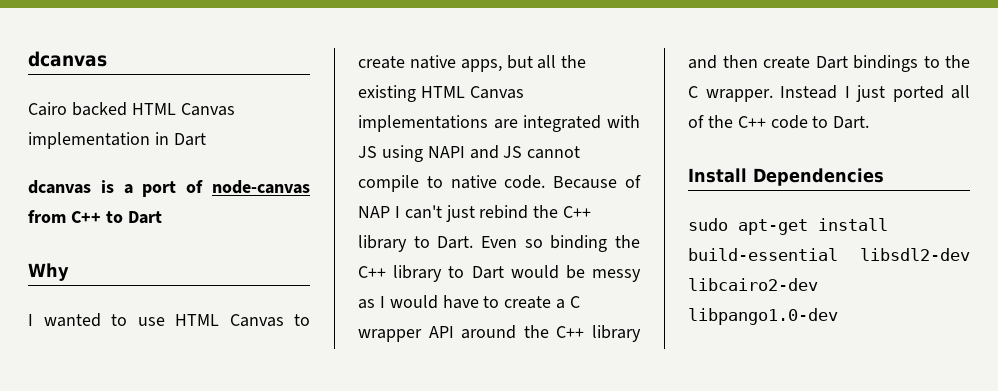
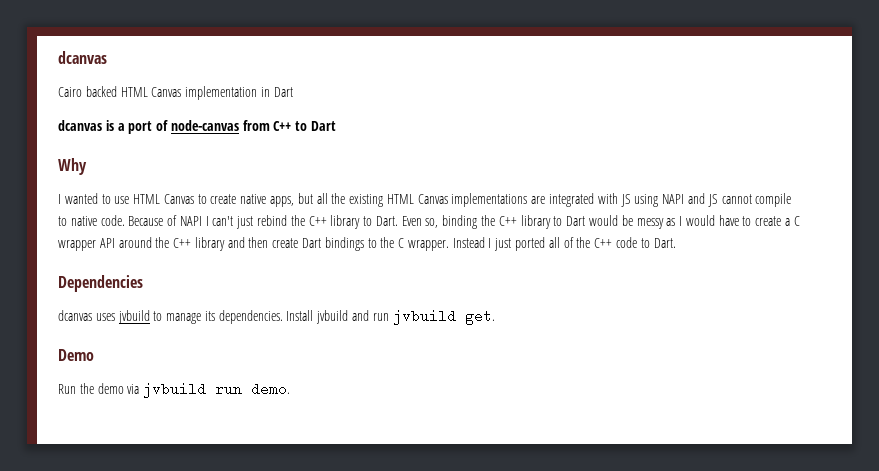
- Because of NAP I can't just rebind the C++ library to Dart.
+ Because of NAPI I can't just rebind the C++ library to Dart.
- Even so binding the C++ library to Dart would be messy as I would have to create a C wrapper API around the C++ library and then create Dart bindings to the C wrapper.
+ Even so, binding the C++ library to Dart would be messy as I would have to create a C wrapper API around the C++ library and then create Dart bindings to the C wrapper.
- Install Dependencies
+ Dependencies
- sudo apt-get install build-essential libsdl2-dev libcairo2-dev libpango1.0-dev
+ dcanvas uses jvbuild to manage its dependencies. Install jvbuild and run jvbuild get.
+ Demo
+ Run the demo via jvbuild run demo.

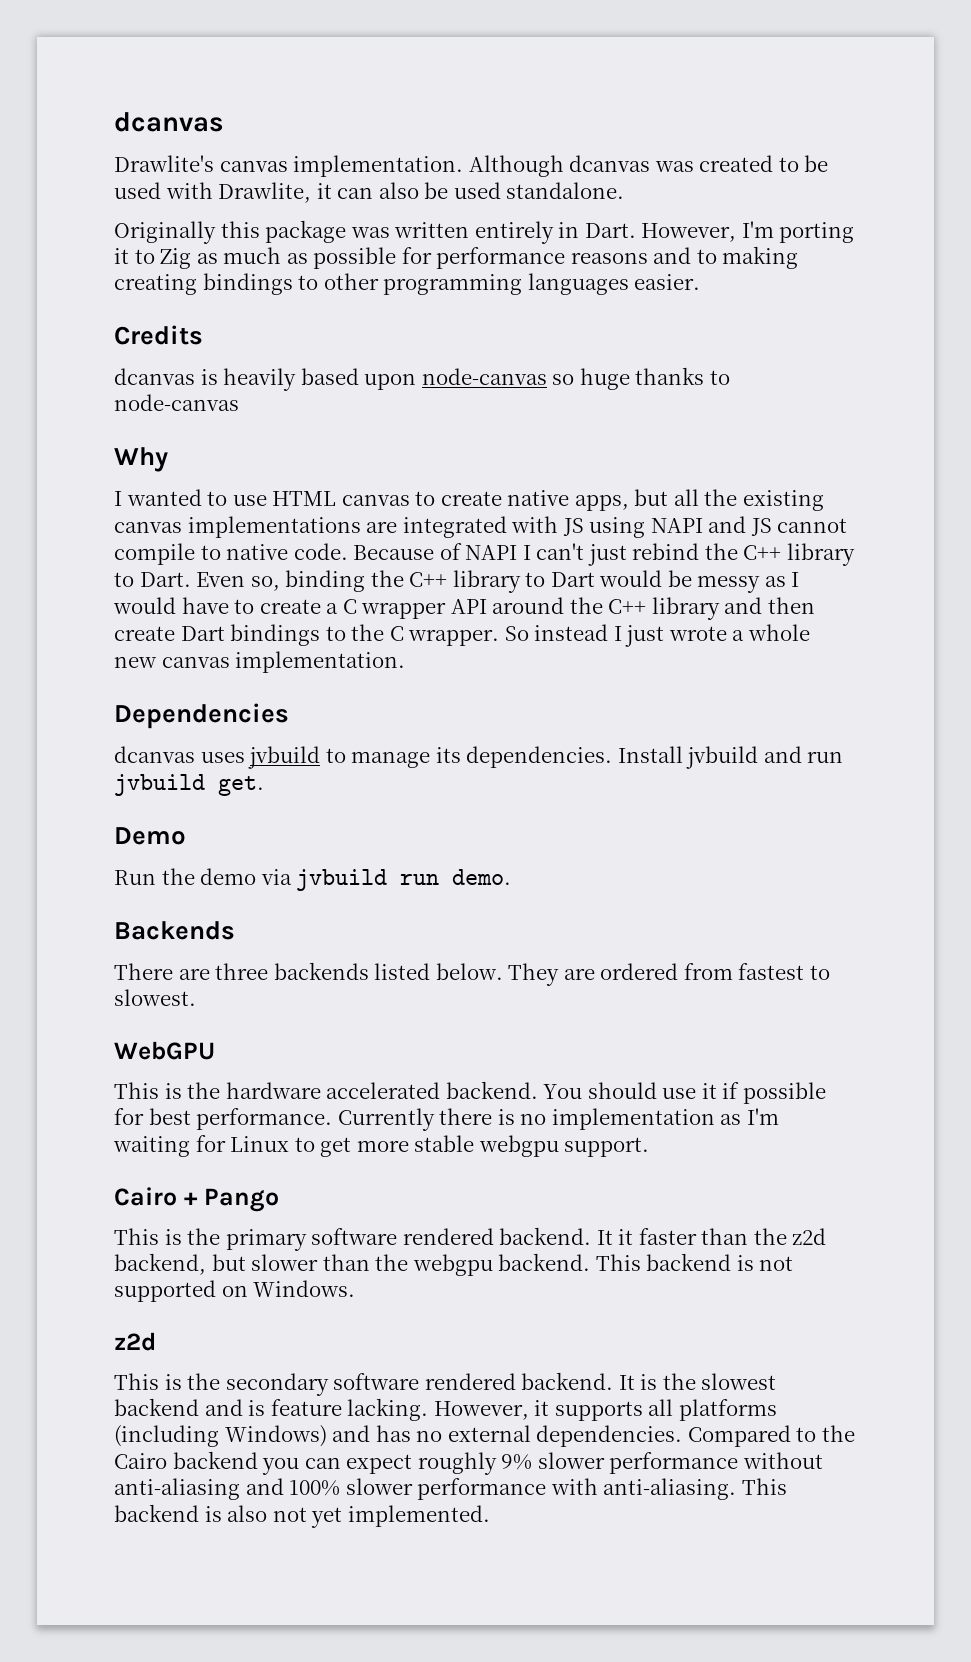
- Cairo backed HTML Canvas implementation in Dart
- dcanvas is a port of node-canvas from C++ to Dart
+ Drawlite's canvas implementation. Although dcanvas was created to be used with Drawlite, it can also be used standalone.
+ Originally this package was written entirely in Dart. However, I'm porting it to Zig as much as possible for performance reasons and to making creating bindings to other programming languages easier.
+ Credits
+ dcanvas is heavily based upon node-canvas so huge thanks to node-canvas
- I wanted to use HTML Canvas to create native apps, but all the existing HTML Canvas implementations are integrated with JS using NAPI and JS cannot compile to native code.
+ I wanted to use HTML canvas to create native apps, but all the existing canvas implementations are integrated with JS using NAPI and JS cannot compile to native code.
- Instead I just ported all of the C++ code to Dart.
+ So instead I just wrote a whole new canvas implementation.
+ Backends
+ There are three backends listed below. They are ordered from fastest to slowest.
+ WebGPU
+ This is the hardware accelerated backend. You should use it if possible for best performance. Currently there is no implementation as I'm waiting for Linux to get more stable webgpu support.
+ Cairo + Pango
+ This is the primary software rendered backend. It it faster than the z2d backend, but slower than the webgpu backend. This backend is not supported on Windows.
+ z2d
+ This is the secondary software rendered backend. It is the slowest backend and is feature lacking. However, it supports all platforms (including Windows) and has no external dependencies. Compared to the Cairo backend you can expect roughly 9% slower performance without anti-aliasing and 100% slower performance with anti-aliasing. This backend is also not yet implemented.

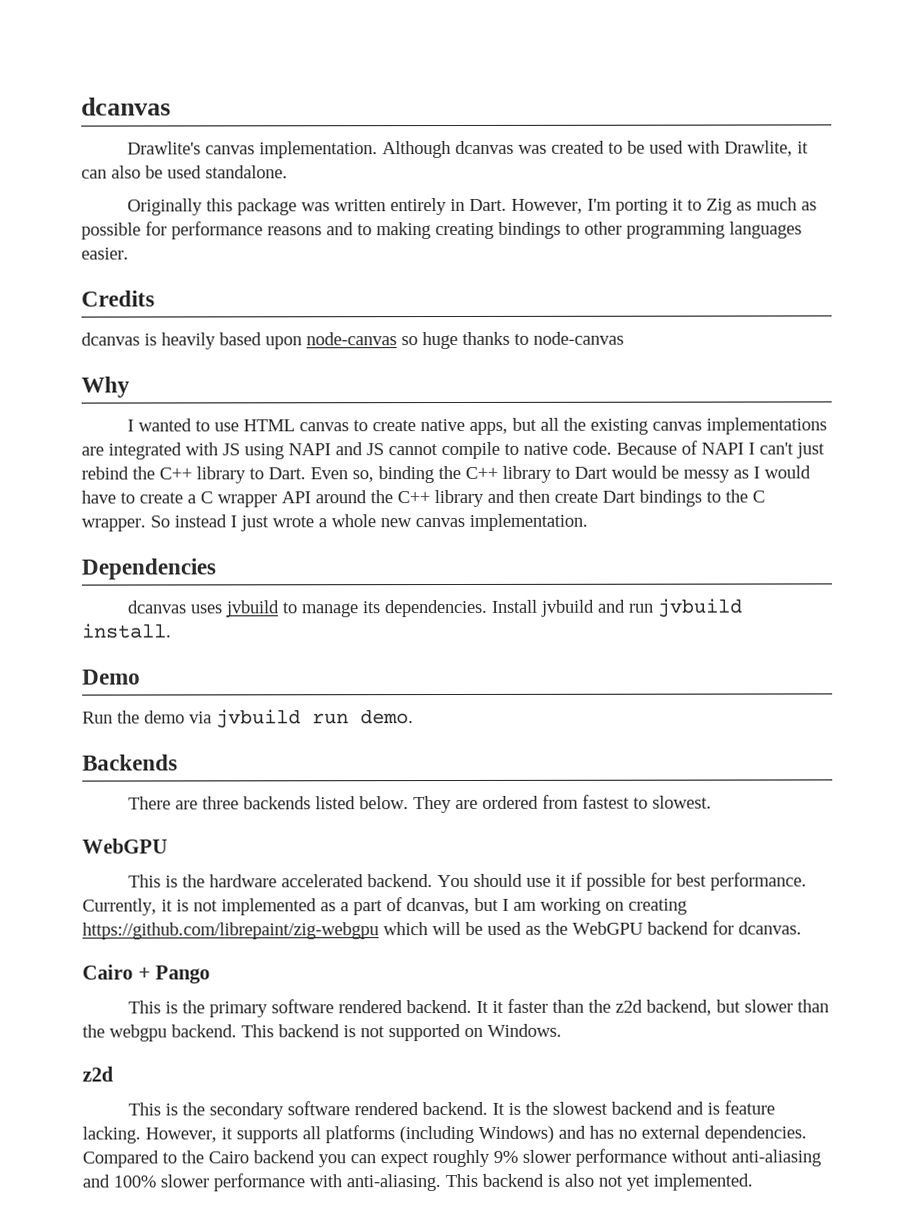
- Install jvbuild and run jvbuild get.
+ Install jvbuild and run jvbuild install.
- Currently there is no implementation as I'm waiting for Linux to get more stable webgpu support.
+ Currently, it is not implemented as a part of dcanvas, but I am working on creating https://github.com/librepaint/zig-webgpu which will be used as the WebGPU backend for dcanvas.

